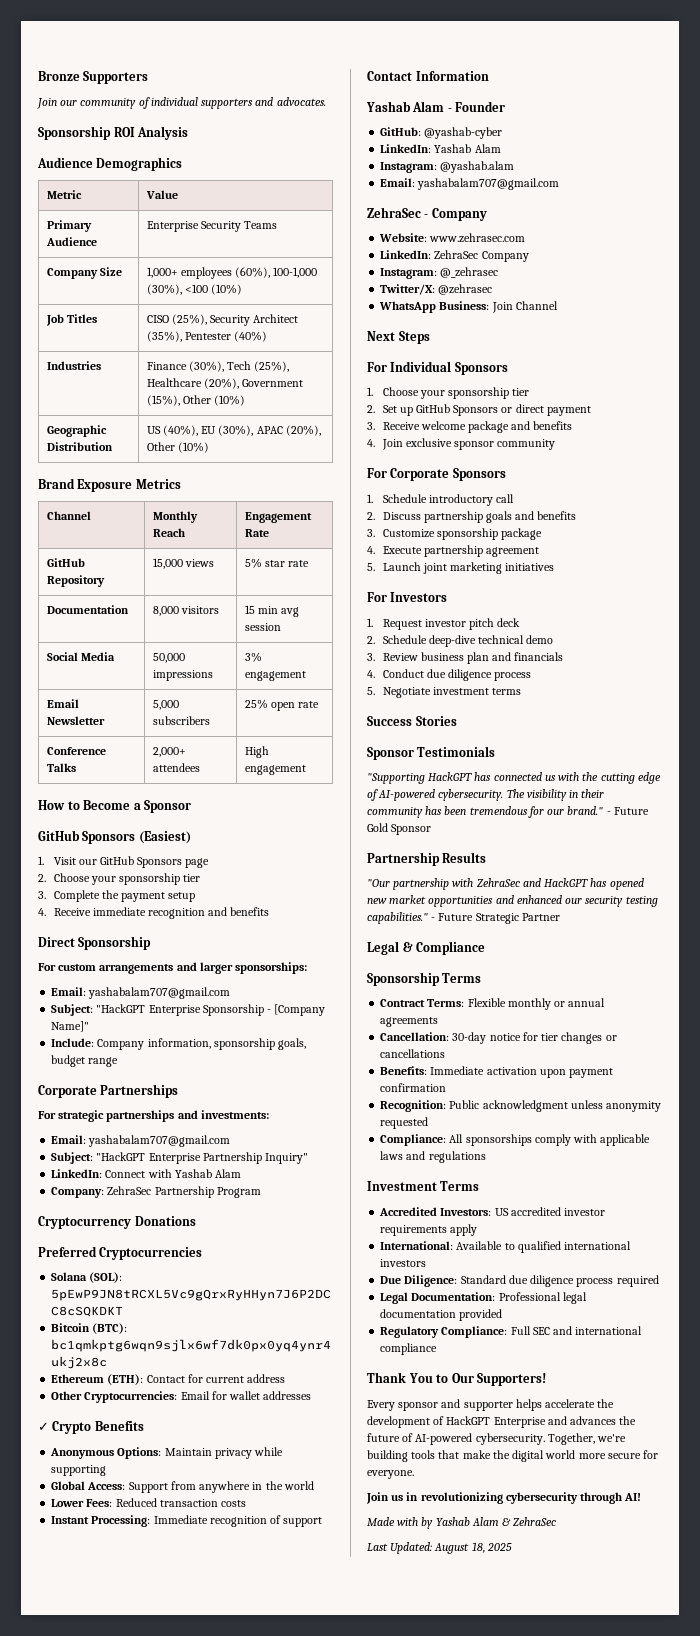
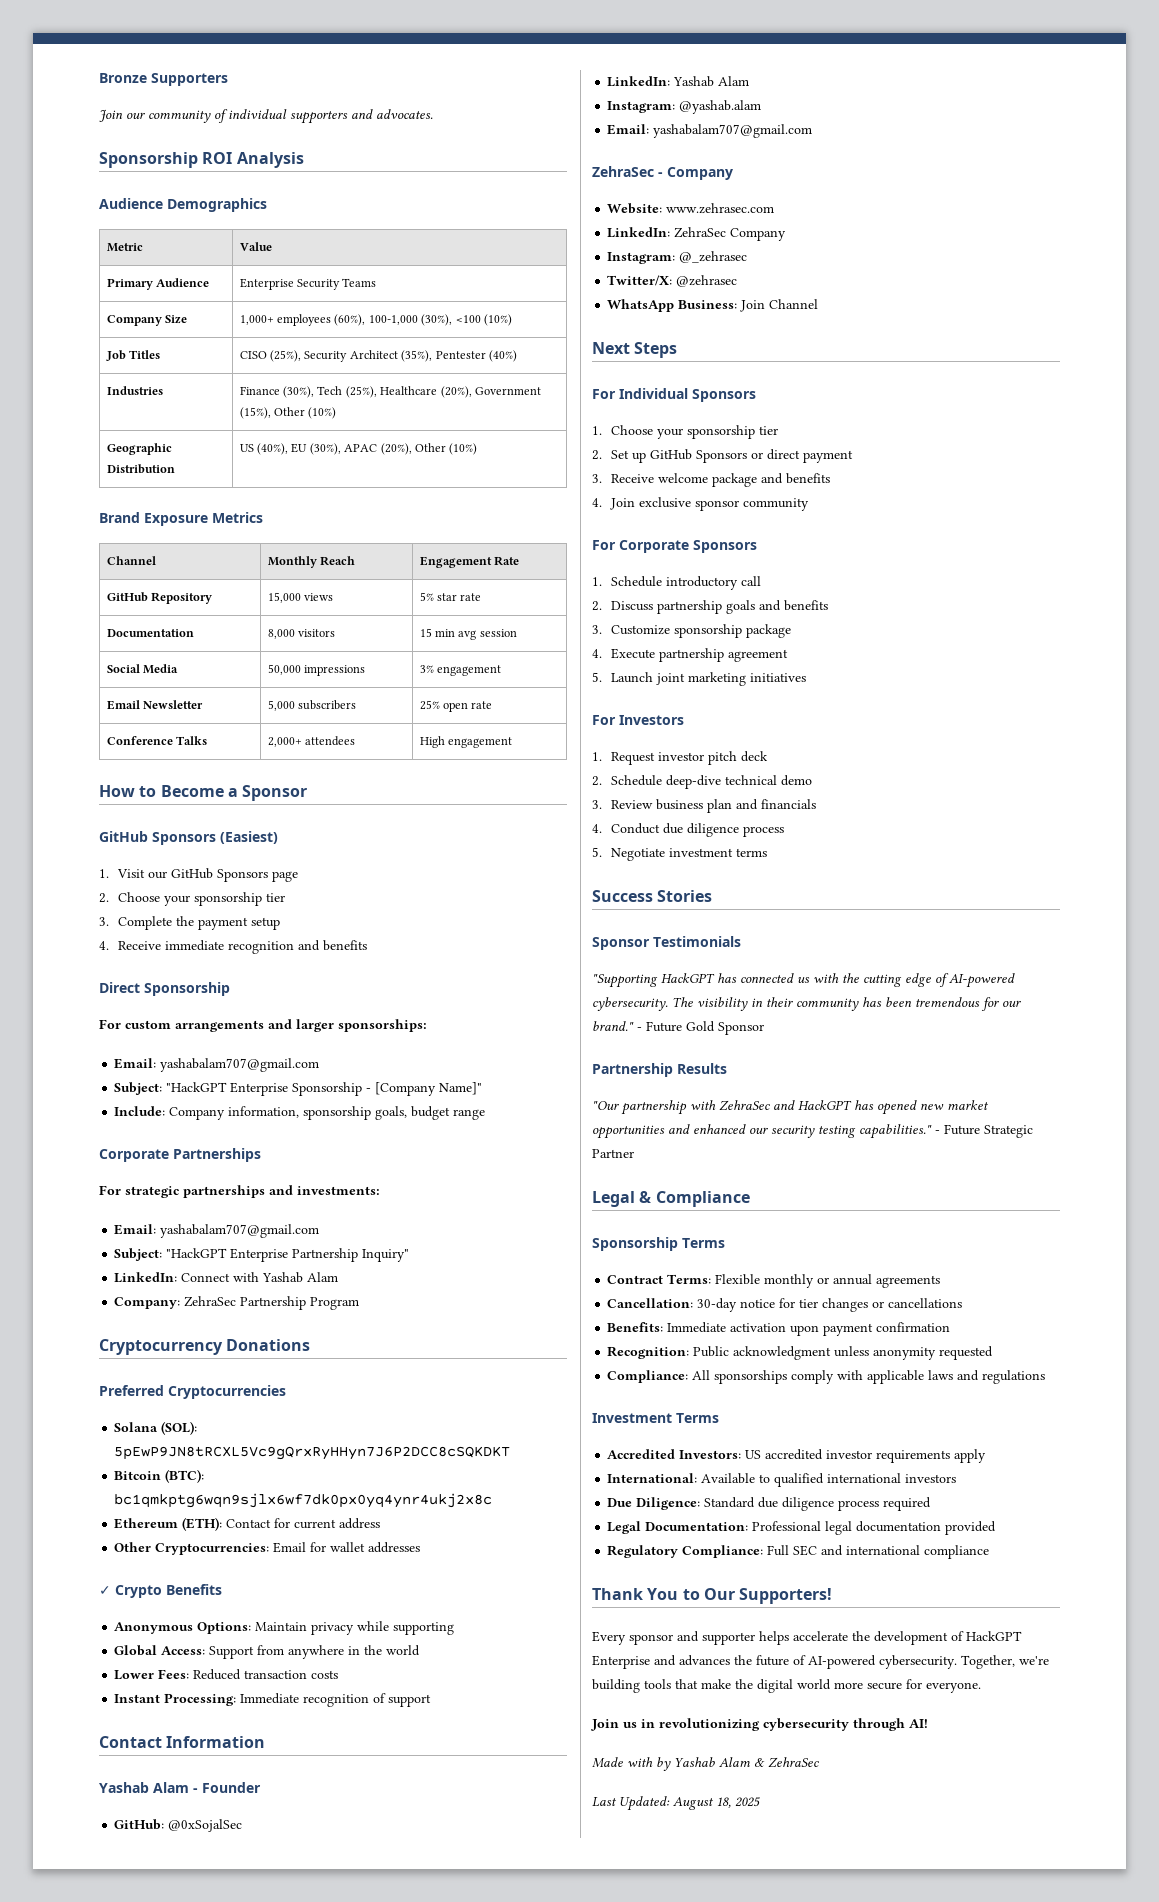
- GitHub: @yashab-cyber
+ GitHub: @0xSojalSec

